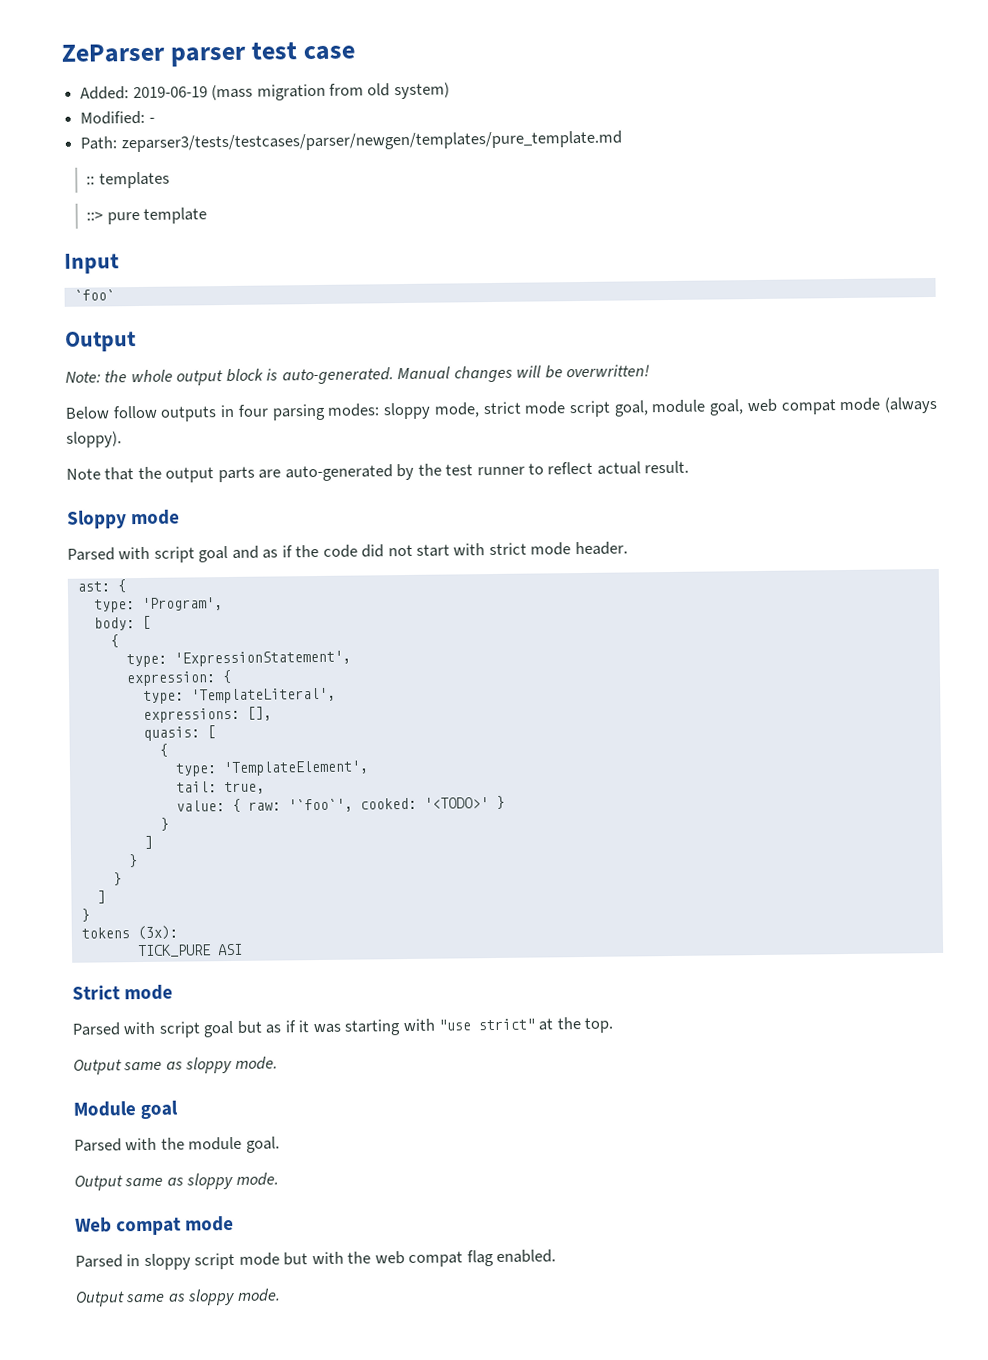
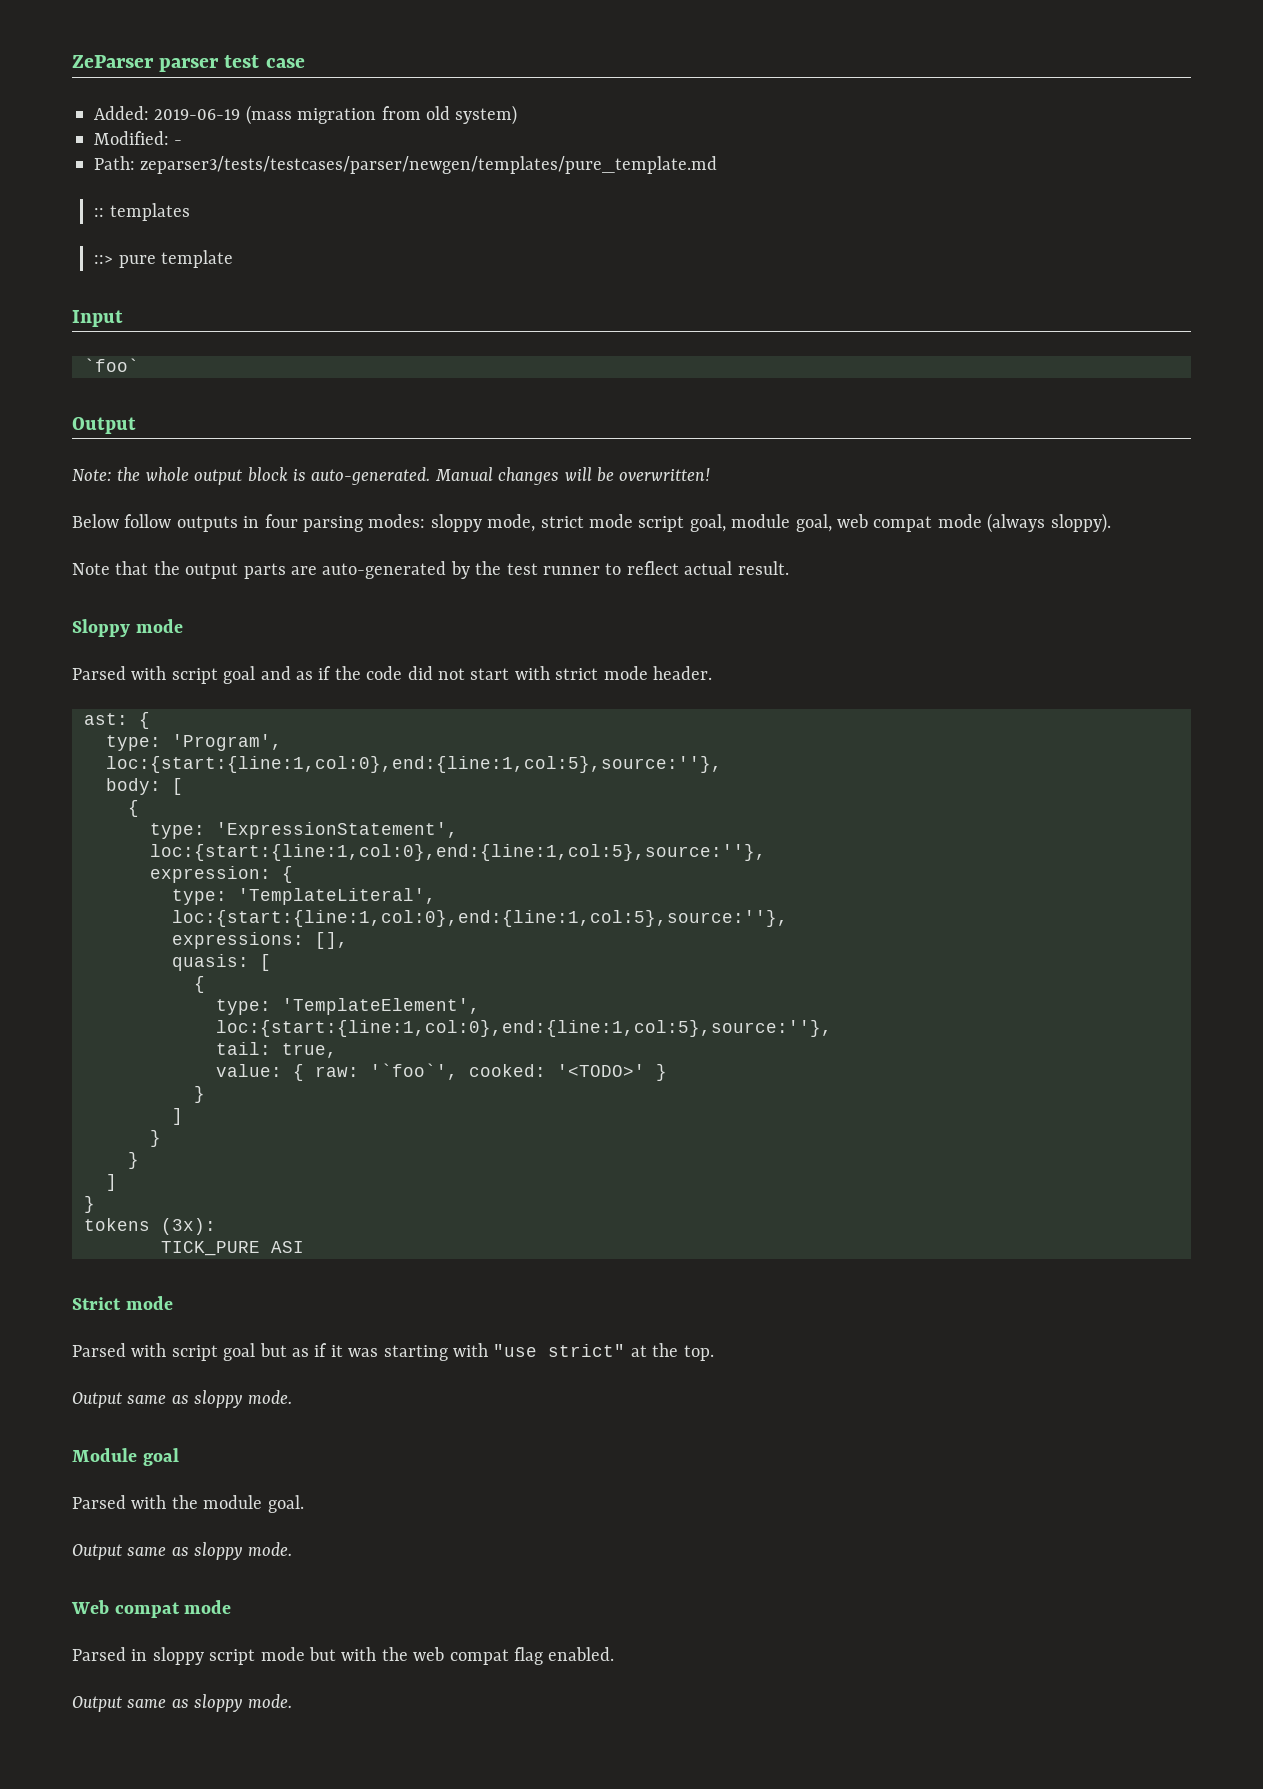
  type: 'Program',
+ loc:{start:{line:1,col:0},end:{line:1,col:5},source:''},
  type: 'ExpressionStatement',
+ loc:{start:{line:1,col:0},end:{line:1,col:5},source:''},
  type: 'TemplateLiteral',
+ loc:{start:{line:1,col:0},end:{line:1,col:5},source:''},
  type: 'TemplateElement',
+ loc:{start:{line:1,col:0},end:{line:1,col:5},source:''},

